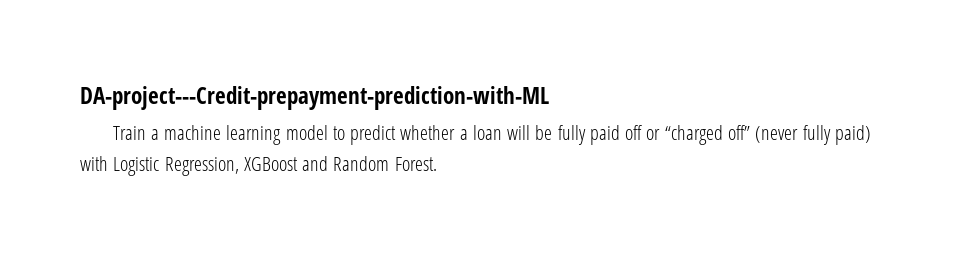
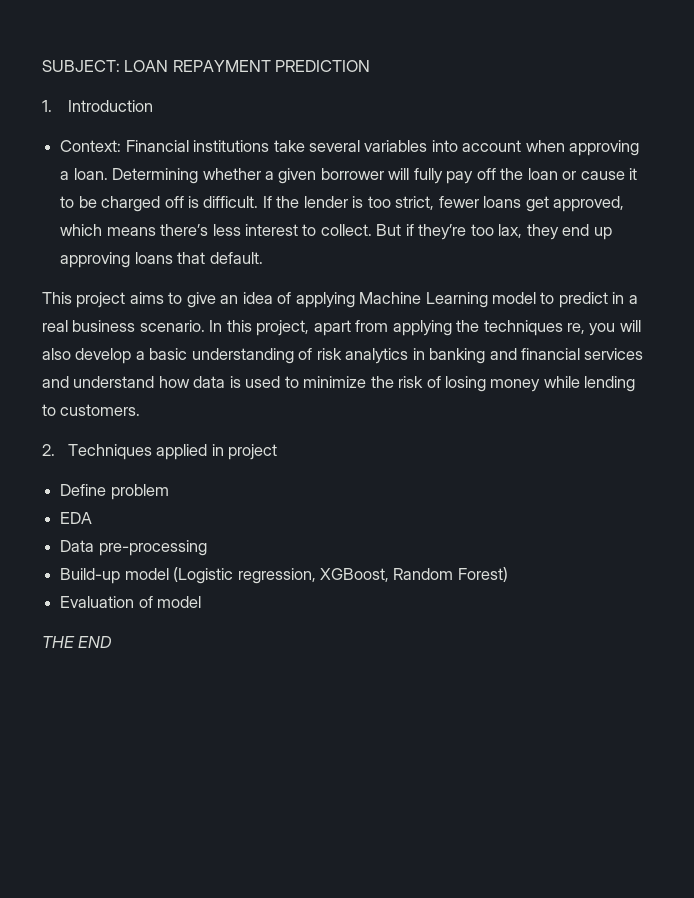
- DA-project---Credit-prepayment-prediction-with-ML
- Train a machine learning model to predict whether a loan will be fully paid off or “charged off” (never fully paid) with Logistic Regression, XGBoost and Random Forest.
+ SUBJECT: LOAN REPAYMENT PREDICTION
+ 1. Introduction
+ Context: Financial institutions take several variables into account when approving a loan. Determining whether a given borrower will fully pay off the loan or cause it to be charged off is difficult. If the lender is too strict, fewer loans get approved, which means there’s less interest to collect. But if they’re too lax, they end up approving loans that default.
+ This project aims to give an idea of applying Machine Learning model to predict in a real business scenario. In this project, apart from applying the techniques re, you will also develop a basic understanding of risk analytics in banking and financial services and understand how data is used to minimize the risk of losing money while lending to customers.
+ 2. Techniques applied in project
+ Define problem
+ EDA
+ Data pre-processing
+ Build-up model (Logistic regression, XGBoost, Random Forest)
+ Evaluation of model
+ THE END

